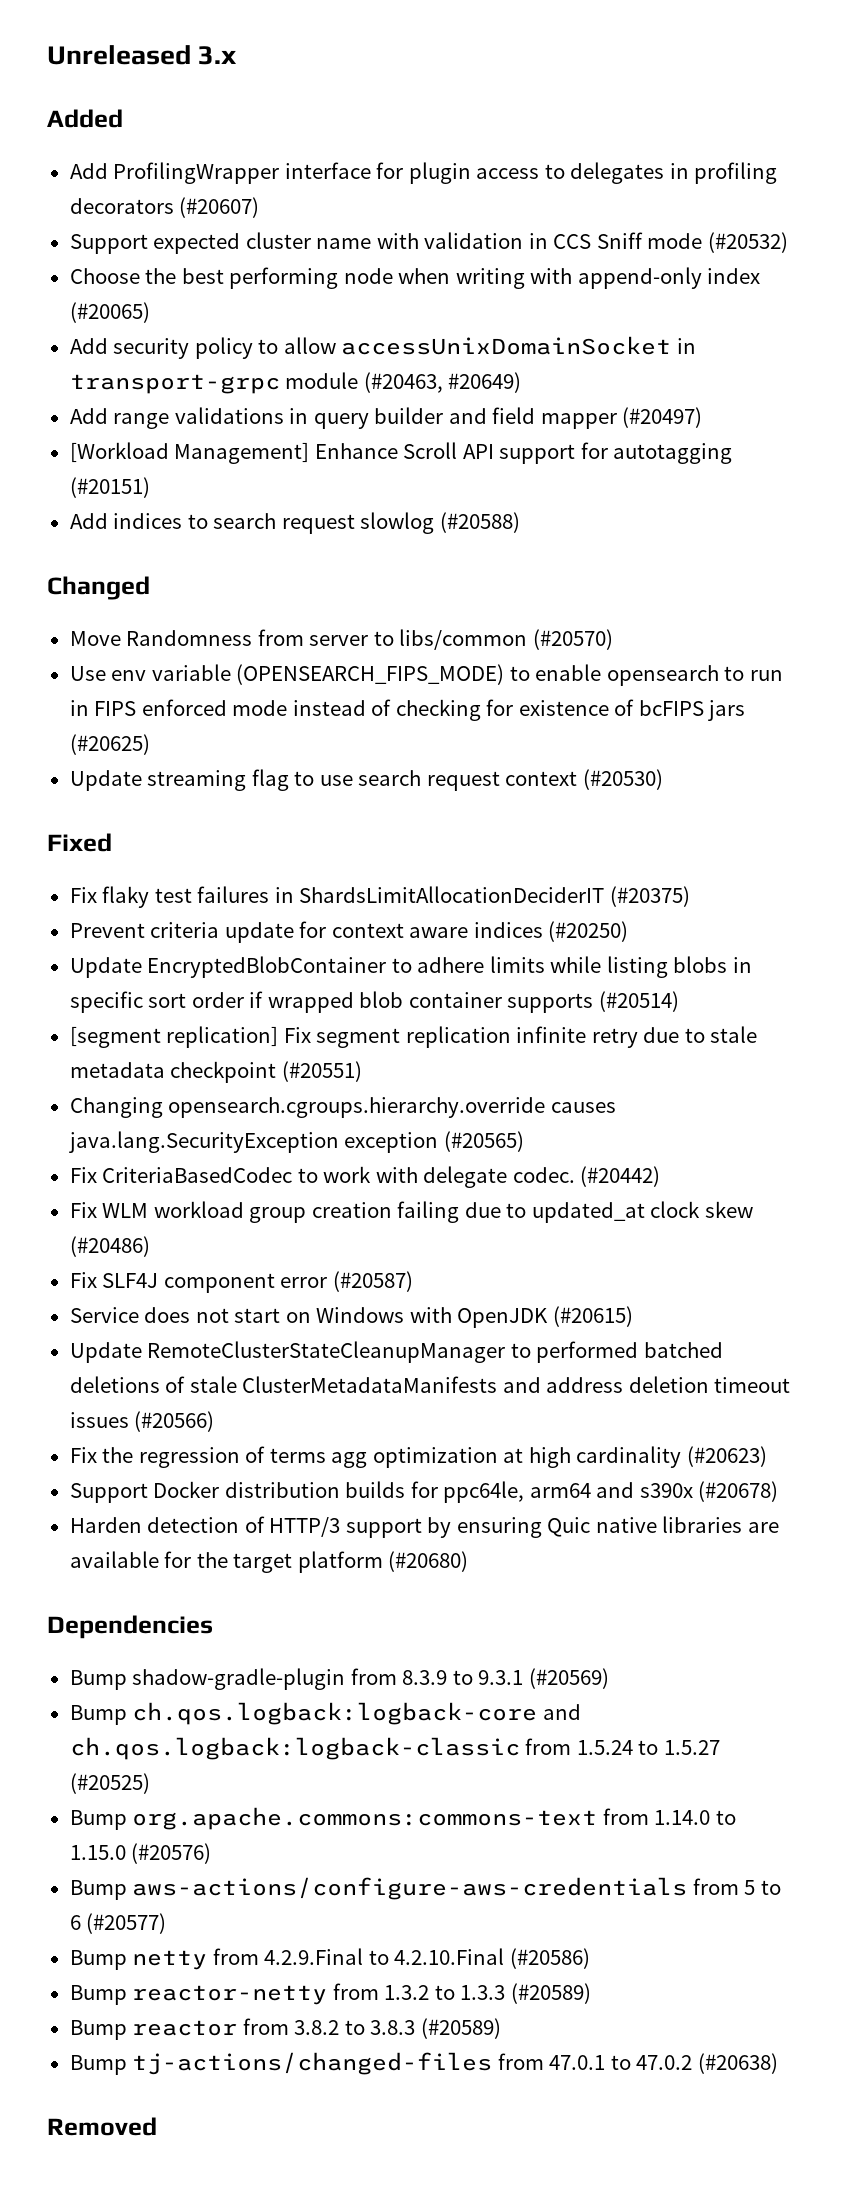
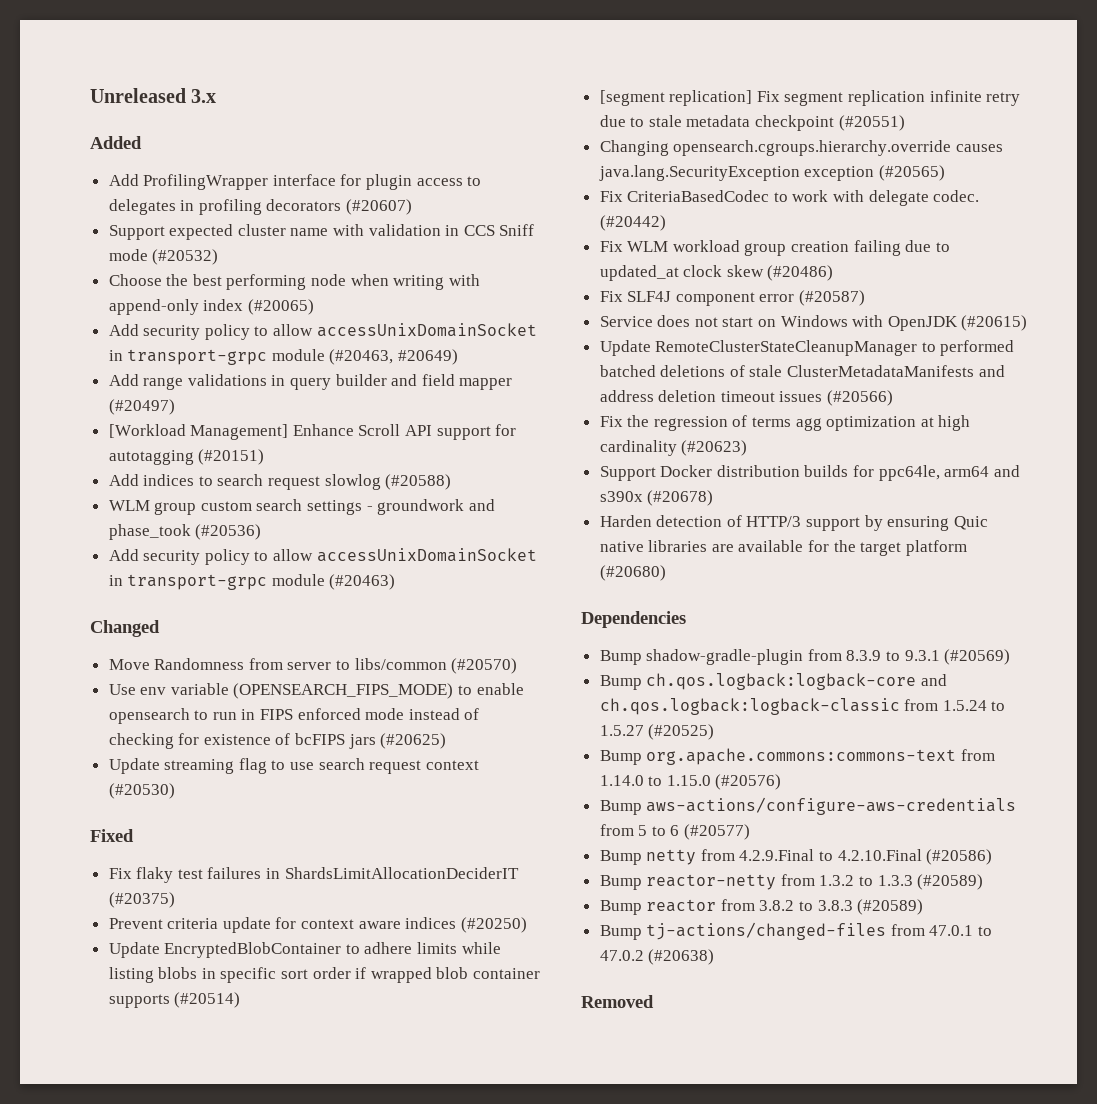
+ WLM group custom search settings - groundwork and phase_took (#20536)
+ Add security policy to allow accessUnixDomainSocket in transport-grpc module (#20463)

